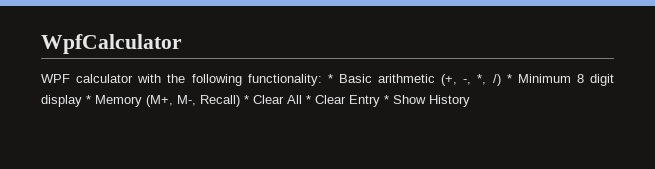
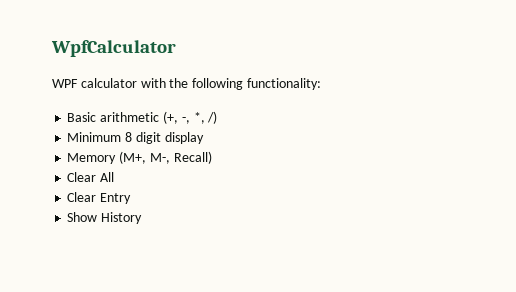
- WPF calculator with the following functionality: * Basic arithmetic (+, -, *, /) * Minimum 8 digit display * Memory (M+, M-, Recall) * Clear All * Clear Entry * Show History
+ WPF calculator with the following functionality:
+ Basic arithmetic (+, -, *, /)
+ Minimum 8 digit display
+ Memory (M+, M-, Recall)
+ Clear All
+ Clear Entry
+ Show History

